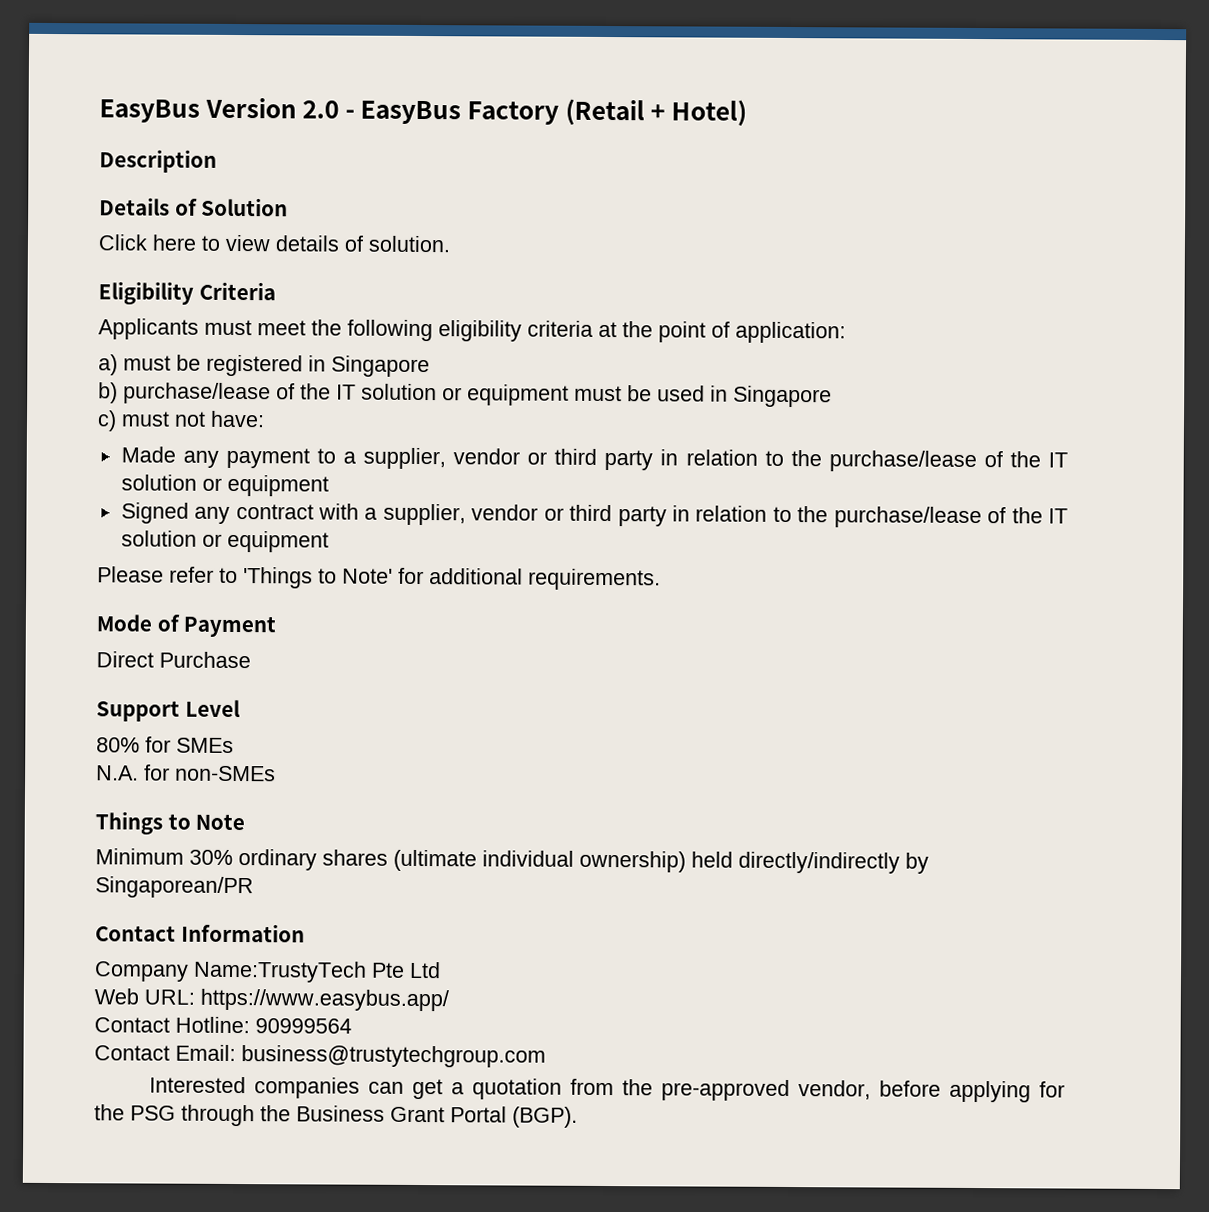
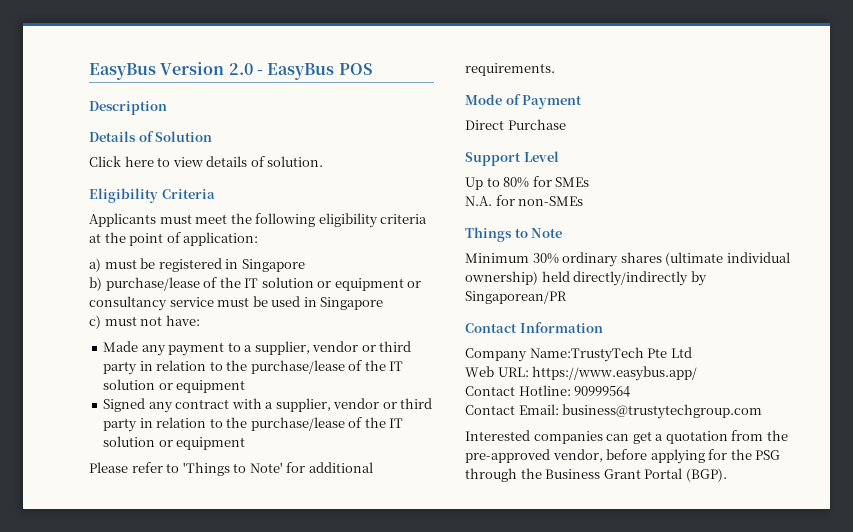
- EasyBus Version 2.0 - EasyBus Factory (Retail + Hotel)
+ EasyBus Version 2.0 - EasyBus POS
- b) purchase/lease of the IT solution or equipment must be used in Singapore
+ b) purchase/lease of the IT solution or equipment or consultancy service must be used in Singapore
- 80% for SMEs
+ Up to 80% for SMEs

